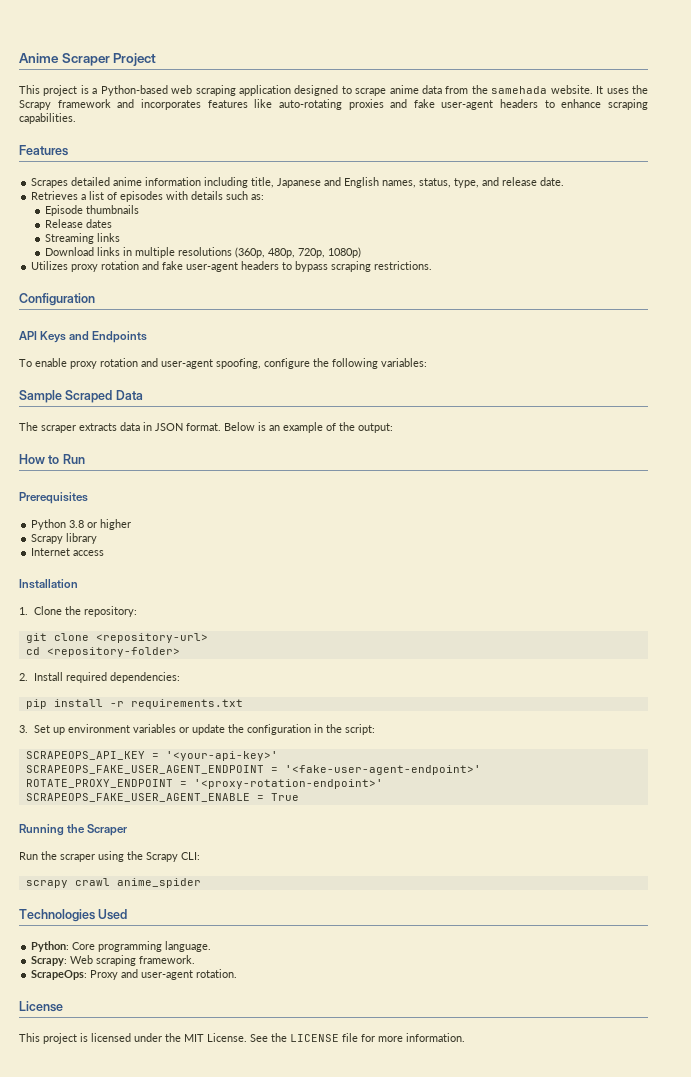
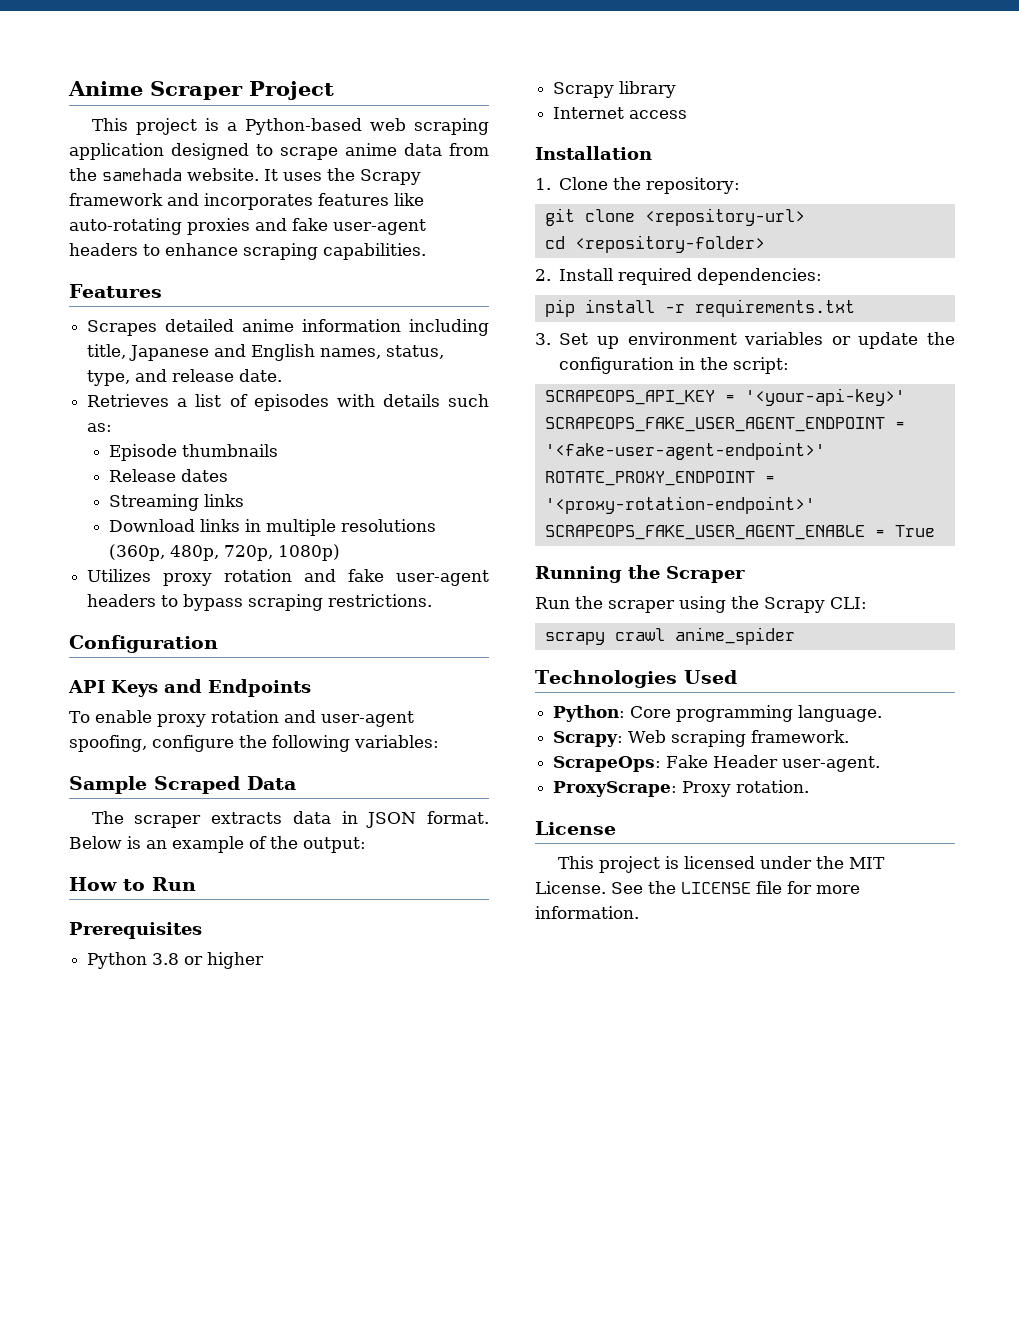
- ScrapeOps: Proxy and user-agent rotation.
+ ScrapeOps: Fake Header user-agent.
+ ProxyScrape: Proxy rotation.

